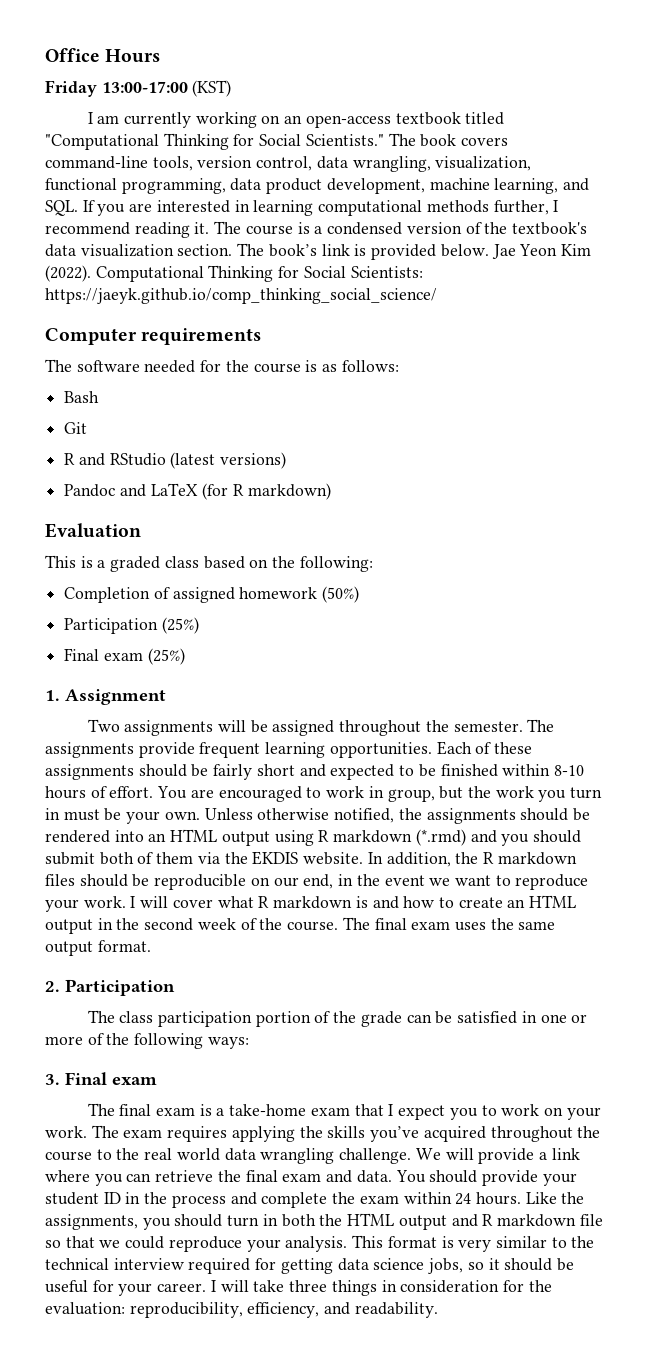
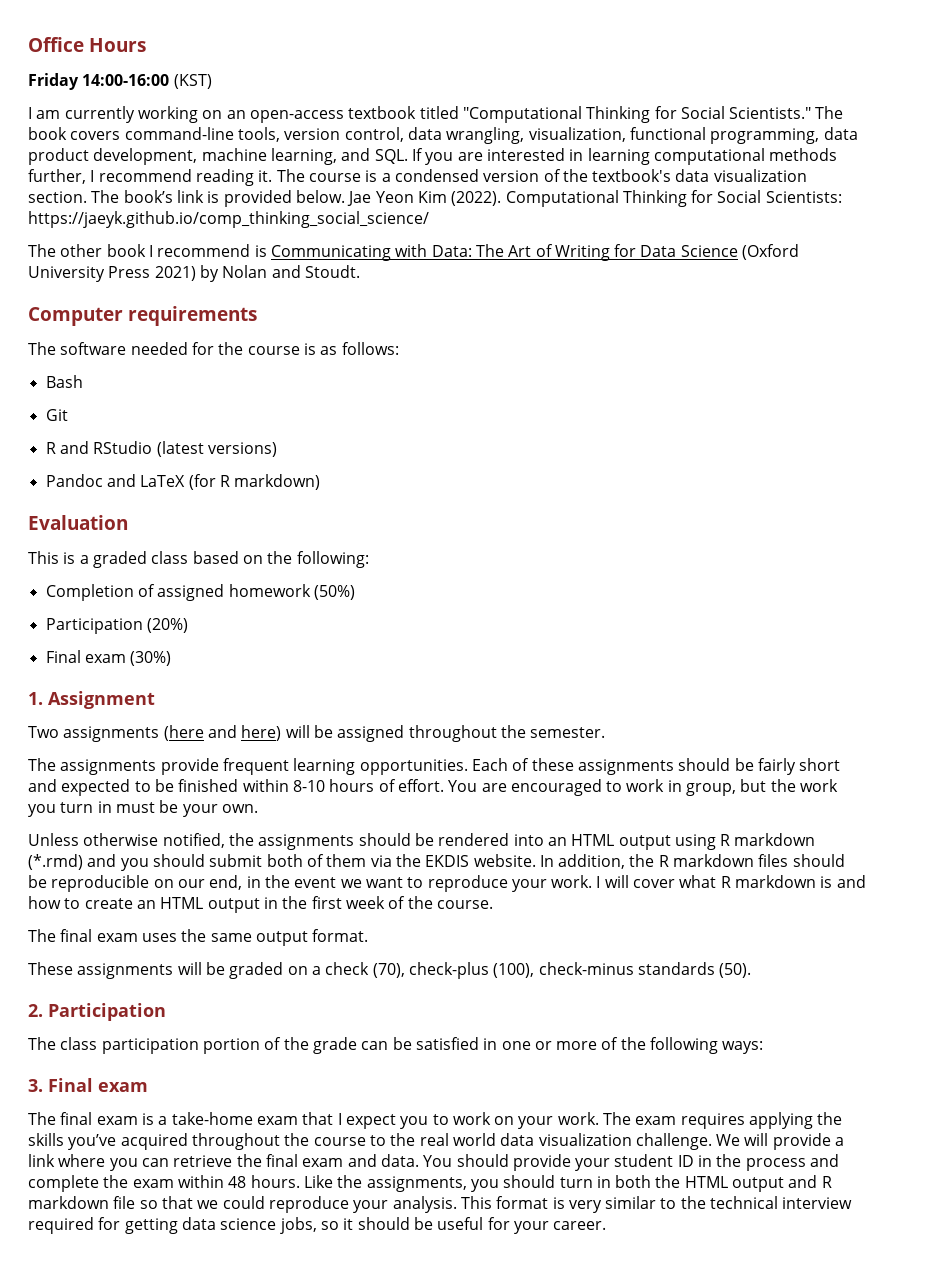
- Friday 13:00-17:00 (KST)
+ Friday 14:00-16:00 (KST)
+ The other book I recommend is Communicating with Data: The Art of Writing for Data Science (Oxford University Press 2021) by Nolan and Stoudt.
- Participation (25%)
- Final exam (25%)
+ Participation (20%)
+ Final exam (30%)
- Two assignments will be assigned throughout the semester. The assignments provide frequent learning opportunities.
+ Two assignments (here and here) will be assigned throughout the semester.
+ The assignments provide frequent learning opportunities.
- You are encouraged to work in group, but the work you turn in must be your own. Unless otherwise notified, the assignments should be rendered into an HTML output using R markdown (*.rmd) and you should submit both of them via the EKDIS website.
+ You are encouraged to work in group, but the work you turn in must be your own.
+ Unless otherwise notified, the assignments should be rendered into an HTML output using R markdown (*.rmd) and you should submit both of them via the EKDIS website.
- I will cover what R markdown is and how to create an HTML output in the second week of the course. The final exam uses the same output format.
+ I will cover what R markdown is and how to create an HTML output in the first week of the course.
+ The final exam uses the same output format.
+ These assignments will be graded on a check (70), check-plus (100), check-minus standards (50).
- The exam requires applying the skills you’ve acquired throughout the course to the real world data wrangling challenge.
+ The exam requires applying the skills you’ve acquired throughout the course to the real world data visualization challenge.
- You should provide your student ID in the process and complete the exam within 24 hours.
+ You should provide your student ID in the process and complete the exam within 48 hours.
- I will take three things in consideration for the evaluation: reproducibility, efficiency, and readability.

